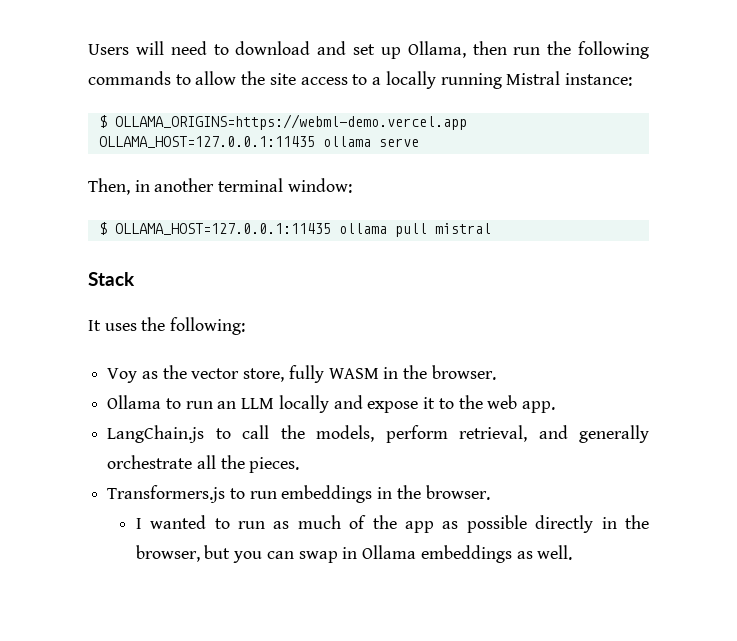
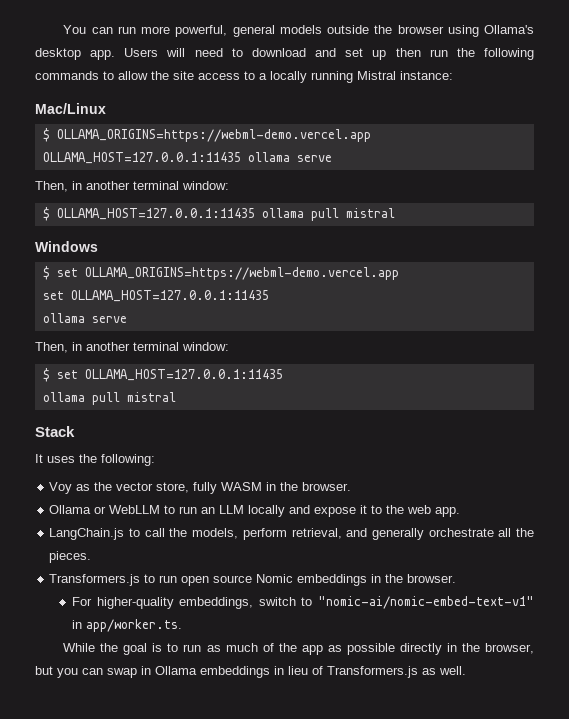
+ You can run more powerful, general models outside the browser using Ollama's desktop app.
- Users will need to download and set up Ollama, then run the following commands to allow the site access to a locally running Mistral instance:
+ Users will need to download and set up then run the following commands to allow the site access to a locally running Mistral instance:
+ Mac/Linux
+ Windows
+ $ set OLLAMA_ORIGINS=https://webml-demo.vercel.app
+ set OLLAMA_HOST=127.0.0.1:11435
+ ollama serve
+ Then, in another terminal window:
+ $ set OLLAMA_HOST=127.0.0.1:11435
+ ollama pull mistral
- Ollama to run an LLM locally and expose it to the web app.
+ Ollama or WebLLM to run an LLM locally and expose it to the web app.
- Transformers.js to run embeddings in the browser.
+ Transformers.js to run open source Nomic embeddings in the browser.
- I wanted to run as much of the app as possible directly in the browser, but you can swap in Ollama embeddings as well.
+ For higher-quality embeddings, switch to "nomic-ai/nomic-embed-text-v1" in app/worker.ts.
+ While the goal is to run as much of the app as possible directly in the browser, but you can swap in Ollama embeddings in lieu of Transformers.js as well.

